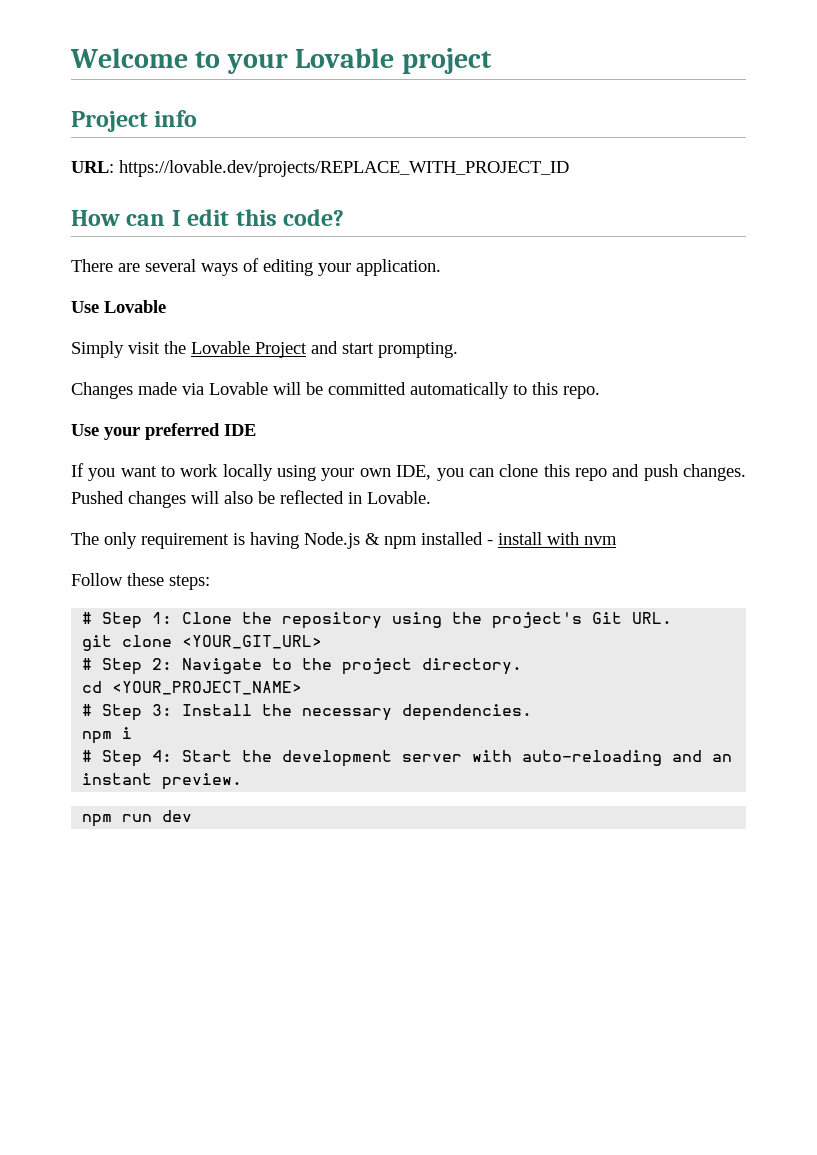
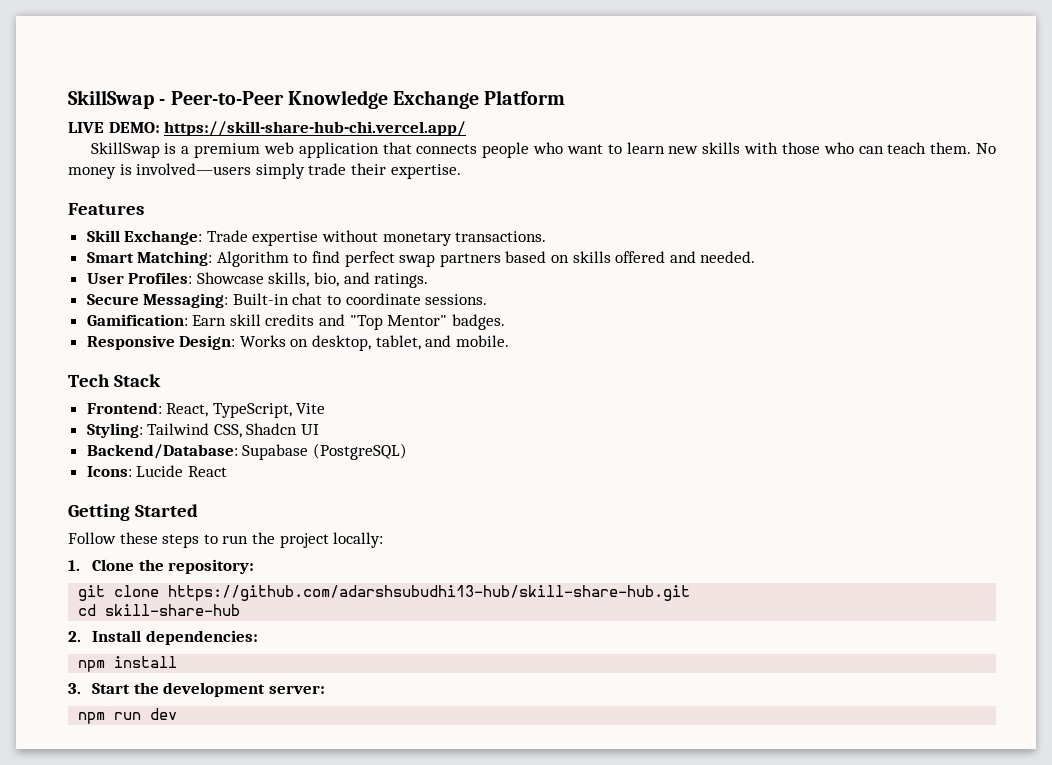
- Welcome to your Lovable project
- Project info
- URL: https://lovable.dev/projects/REPLACE_WITH_PROJECT_ID
- How can I edit this code?
- There are several ways of editing your application.
- Use Lovable
- Simply visit the Lovable Project and start prompting.
- Changes made via Lovable will be committed automatically to this repo.
- Use your preferred IDE
- If you want to work locally using your own IDE, you can clone this repo and push changes. Pushed changes will also be reflected in Lovable.
- The only requirement is having Node.js & npm installed - install with nvm
- Follow these steps:
- # Step 1: Clone the repository using the project's Git URL.
- git clone <YOUR_GIT_URL>
- # Step 2: Navigate to the project directory.
- cd <YOUR_PROJECT_NAME>
- # Step 3: Install the necessary dependencies.
- npm i
- # Step 4: Start the development server with auto-reloading and an instant preview.
+ SkillSwap - Peer-to-Peer Knowledge Exchange Platform
+ LIVE DEMO: https://skill-share-hub-chi.vercel.app/
+ SkillSwap is a premium web application that connects people who want to learn new skills with those who can teach them. No money is involved—users simply trade their expertise.
+ Features
+ Skill Exchange: Trade expertise without monetary transactions.
+ Smart Matching: Algorithm to find perfect swap partners based on skills offered and needed.
+ User Profiles: Showcase skills, bio, and ratings.
+ Secure Messaging: Built-in chat to coordinate sessions.
+ Gamification: Earn skill credits and "Top Mentor" badges.
+ Responsive Design: Works on desktop, tablet, and mobile.
+ Tech Stack
+ Frontend: React, TypeScript, Vite
+ Styling: Tailwind CSS, Shadcn UI
+ Backend/Database: Supabase (PostgreSQL)
+ Icons: Lucide React
+ Getting Started
+ Follow these steps to run the project locally:
+ 1. Clone the repository:
+ git clone https://github.com/adarshsubudhi13-hub/skill-share-hub.git
+ cd skill-share-hub
+ 2. Install dependencies:
+ npm install
+ 3. Start the development server:

